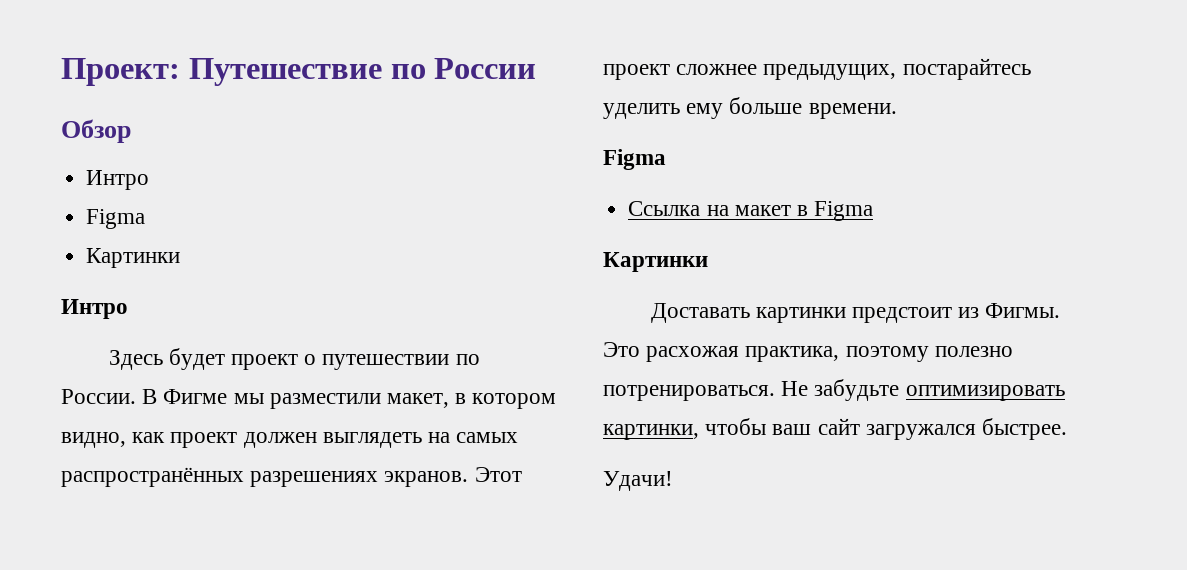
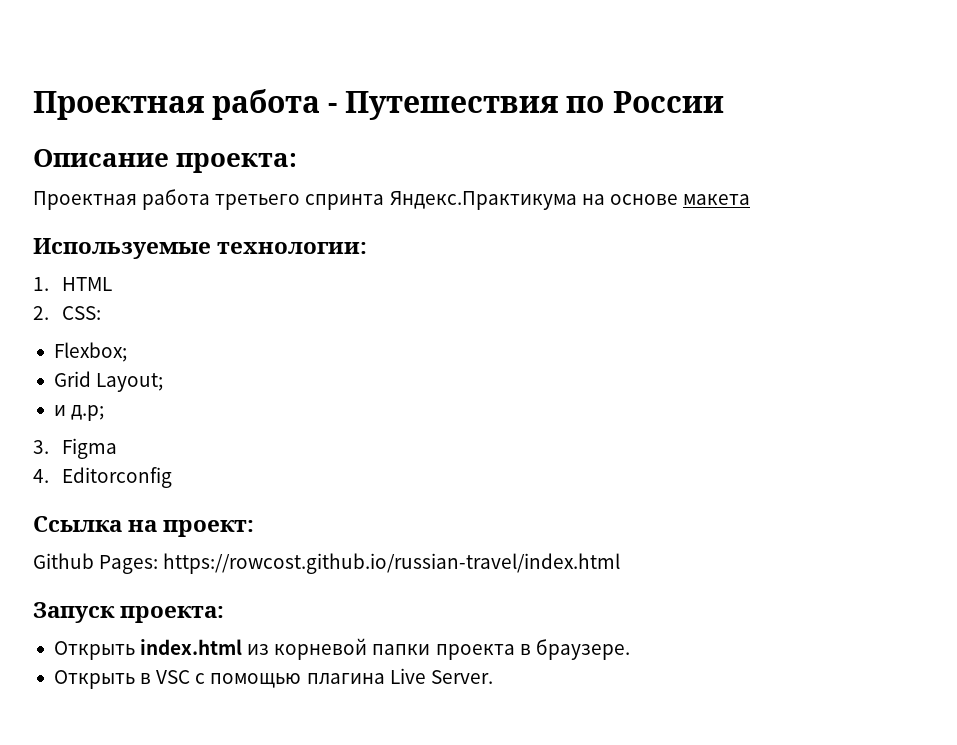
- Проект: Путешествие по России
- Обзор
- Интро
- Figma
- Картинки
- Интро
- Здесь будет проект о путешествии по России. В Фигме мы разместили макет, в котором видно, как проект должен выглядеть на самых распространённых разрешениях экранов. Этот проект сложнее предыдущих, постарайтесь уделить ему больше времени.
- Figma
- Ссылка на макет в Figma
- Картинки
- Доставать картинки предстоит из Фигмы. Это расхожая практика, поэтому полезно потренироваться. Не забудьте оптимизировать картинки, чтобы ваш сайт загружался быстрее.
- Удачи!
+ Проектная работа - Путешествия по России
+ Описание проекта:
+ Проектная работа третьего спринта Яндекс.Практикума на основе макета
+ Используемые технологии:
+ 1. HTML
+ 2. CSS:
+ Flexbox;
+ Grid Layout;
+ и д.р;
+ 3. Figma
+ 4. Editorconfig
+ Cсылка на проект:
+ Github Pages: https://rowcost.github.io/russian-travel/index.html
+ Запуск проекта:
+ Открыть index.html из корневой папки проекта в браузере.
+ Открыть в VSC с помощью плагина Live Server.

